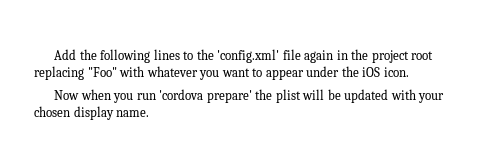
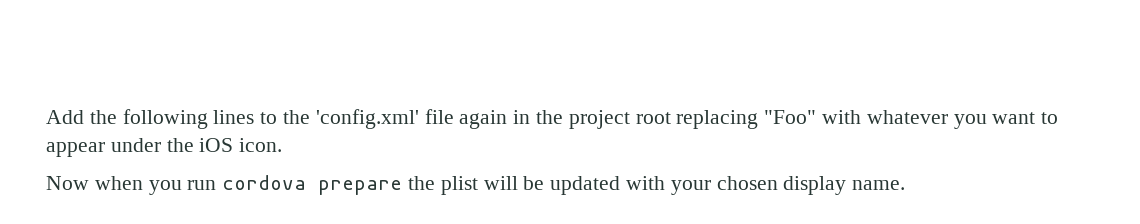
- Now when you run 'cordova prepare' the plist will be updated with your chosen display name.
+ Now when you run cordova prepare the plist will be updated with your chosen display name.

